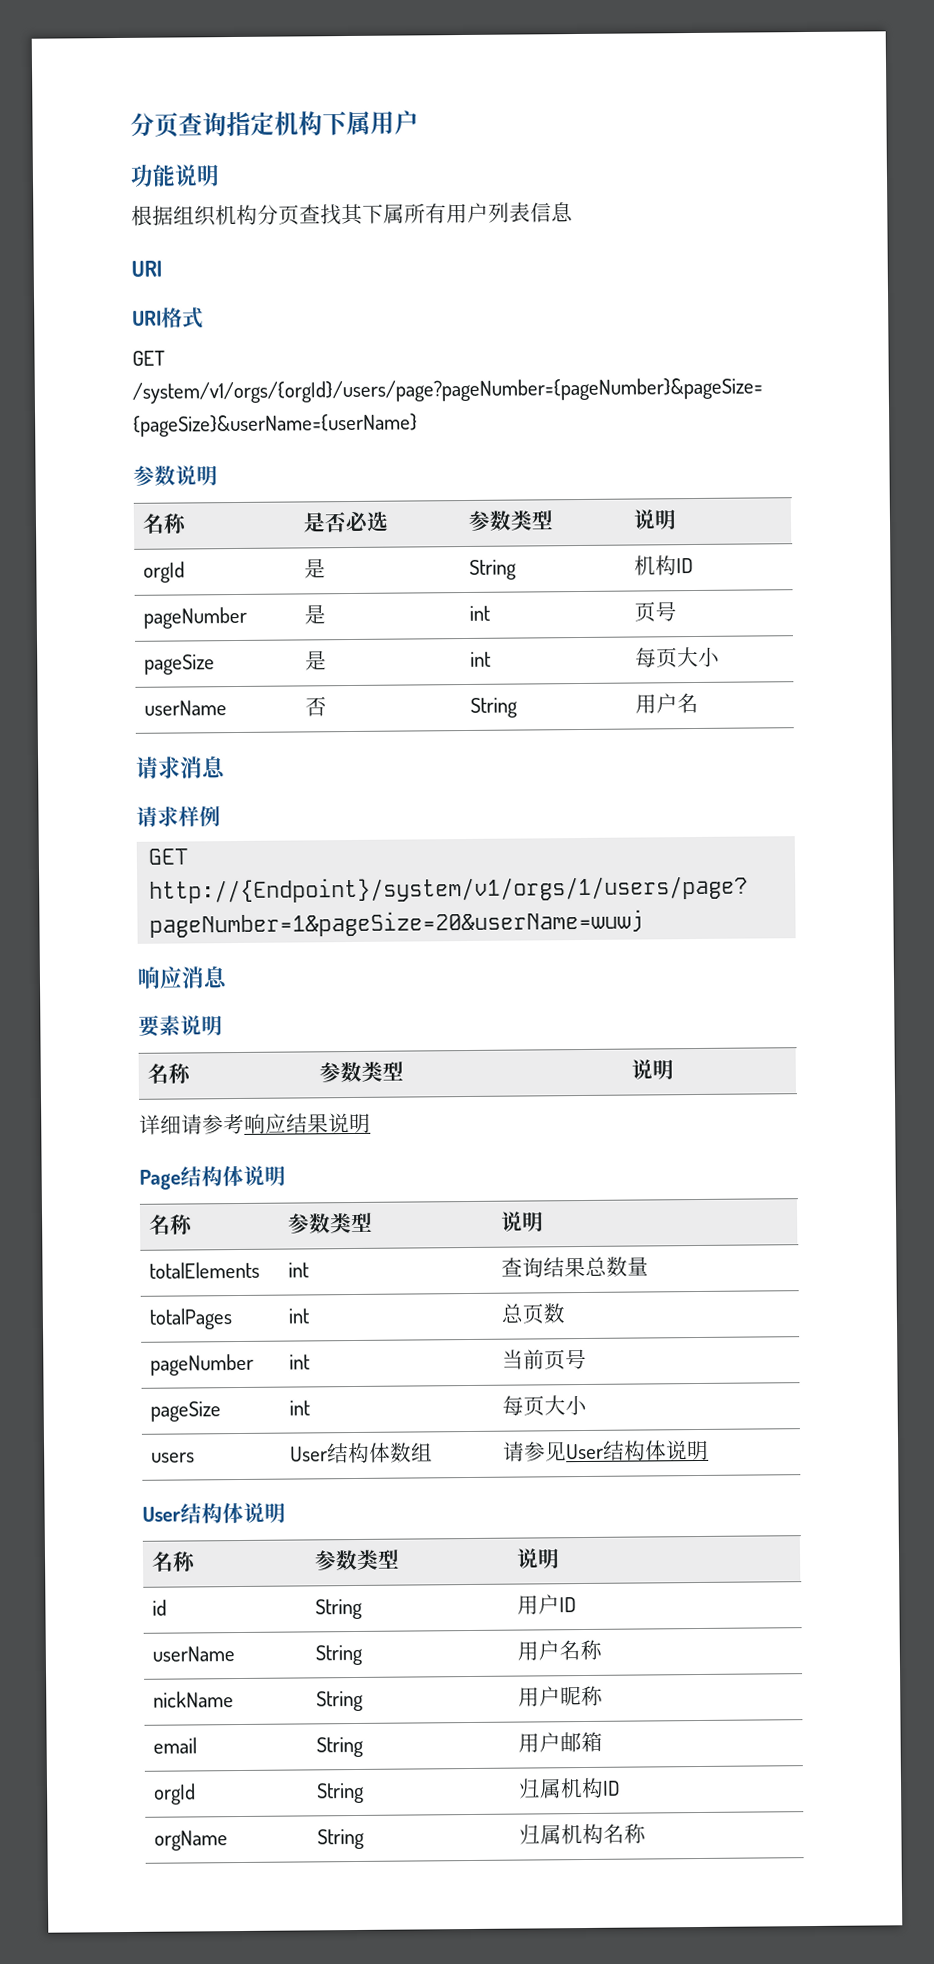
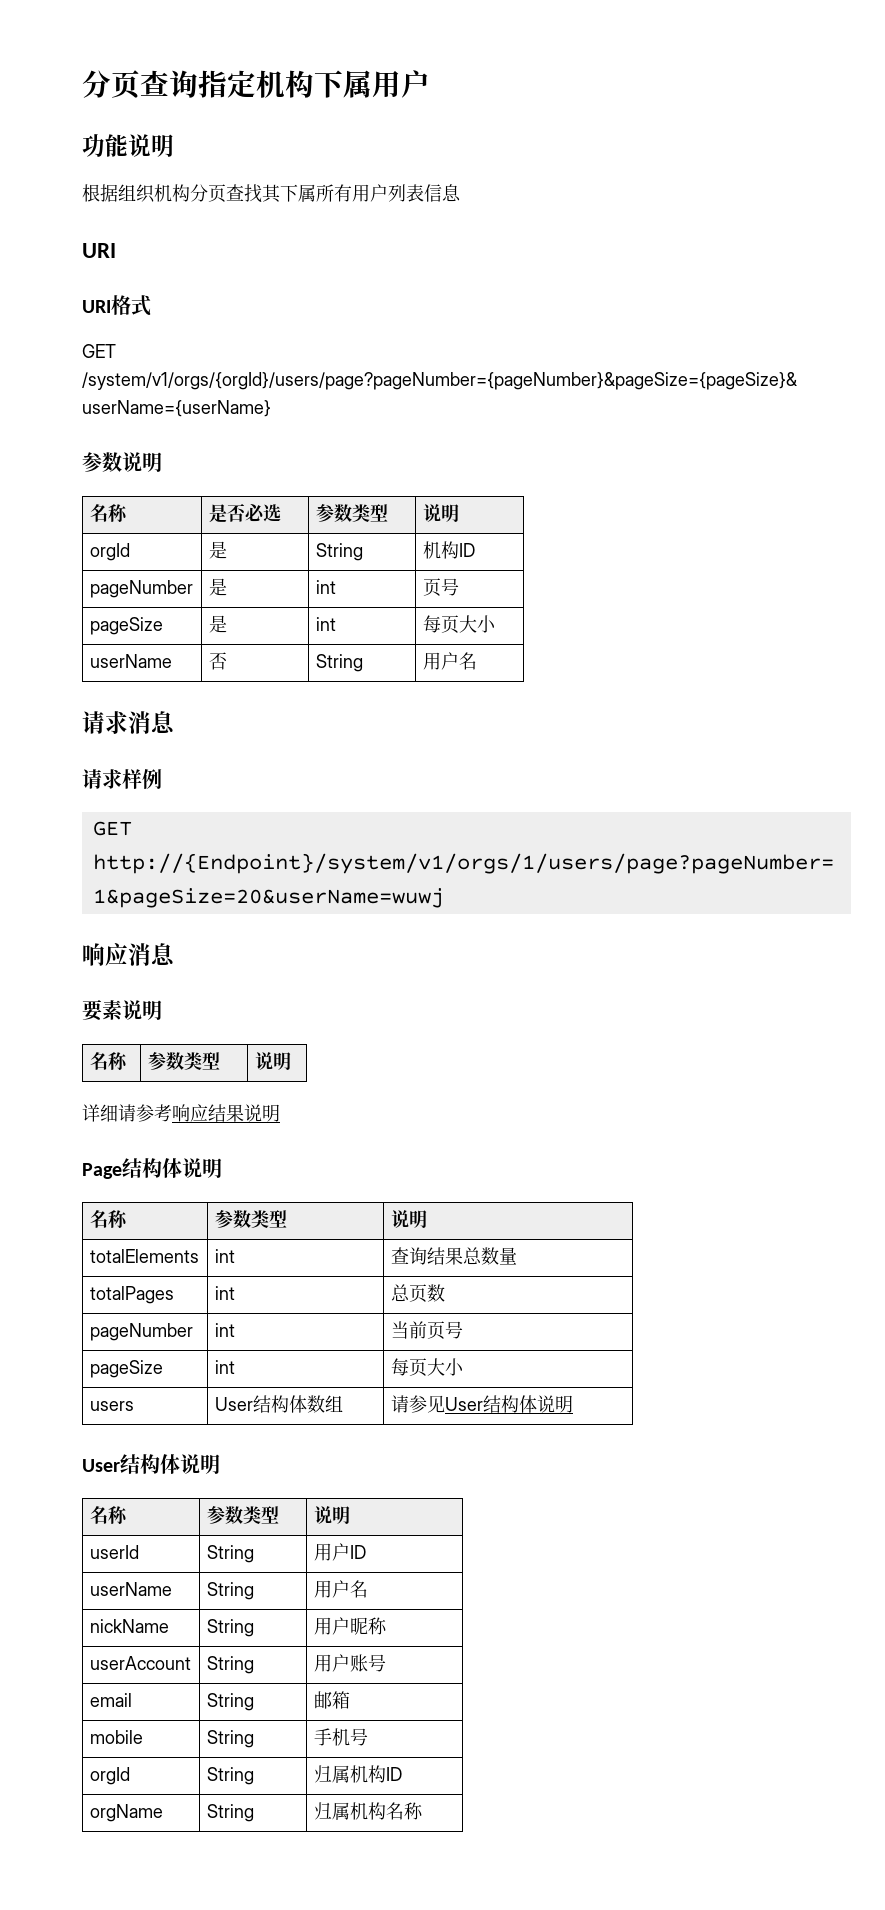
- id | String | 用户ID
+ userId | String | 用户ID
- userName | String | 用户名称
+ userName | String | 用户名
- email | String | 用户邮箱
+ userAccount | String | 用户账号
+ email | String | 邮箱
+ mobile | String | 手机号

